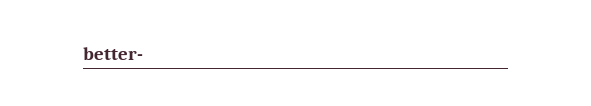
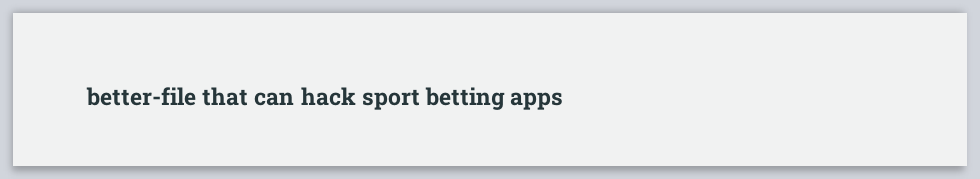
- better-
+ better-file that can hack sport betting apps

